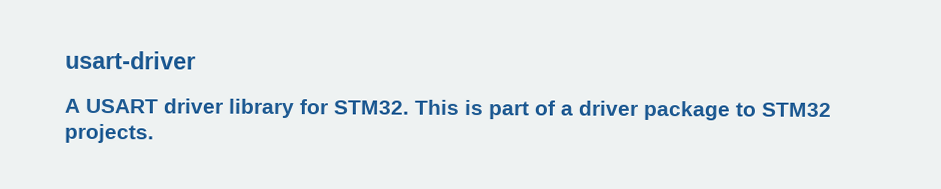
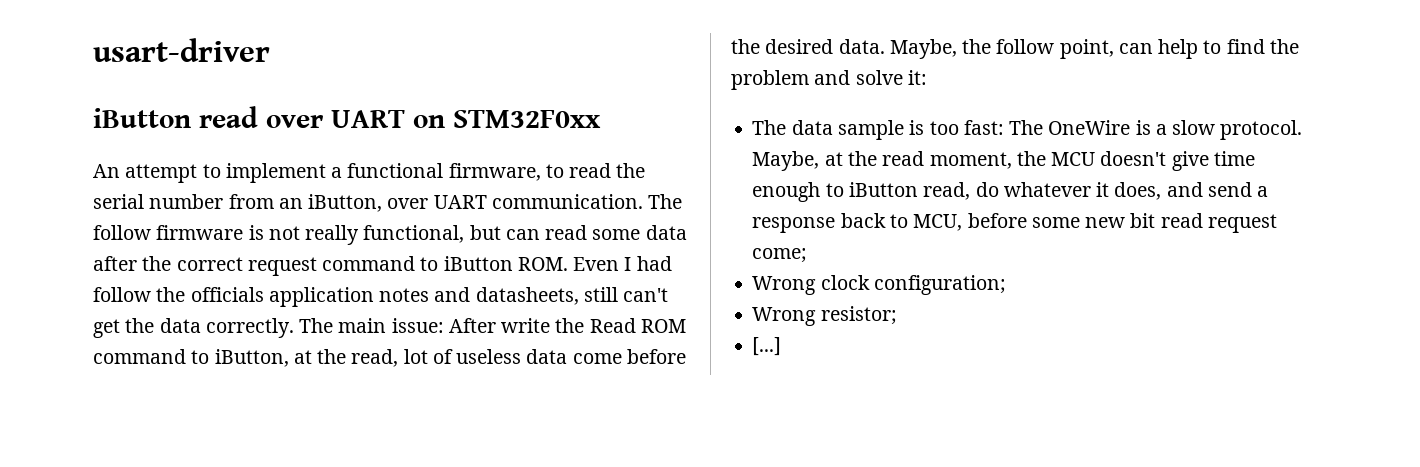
- A USART driver library for STM32. This is part of a driver package to STM32 projects.
+ iButton read over UART on STM32F0xx
+ An attempt to implement a functional firmware, to read the serial number from an iButton, over UART communication. The follow firmware is not really functional, but can read some data after the correct request command to iButton ROM. Even I had follow the officials application notes and datasheets, still can't get the data correctly. The main issue: After write the Read ROM command to iButton, at the read, lot of useless data come before the desired data. Maybe, the follow point, can help to find the problem and solve it:
+ The data sample is too fast: The OneWire is a slow protocol. Maybe, at the read moment, the MCU doesn't give time enough to iButton read, do whatever it does, and send a response back to MCU, before some new bit read request come;
+ Wrong clock configuration;
+ Wrong resistor;
+ [...]

